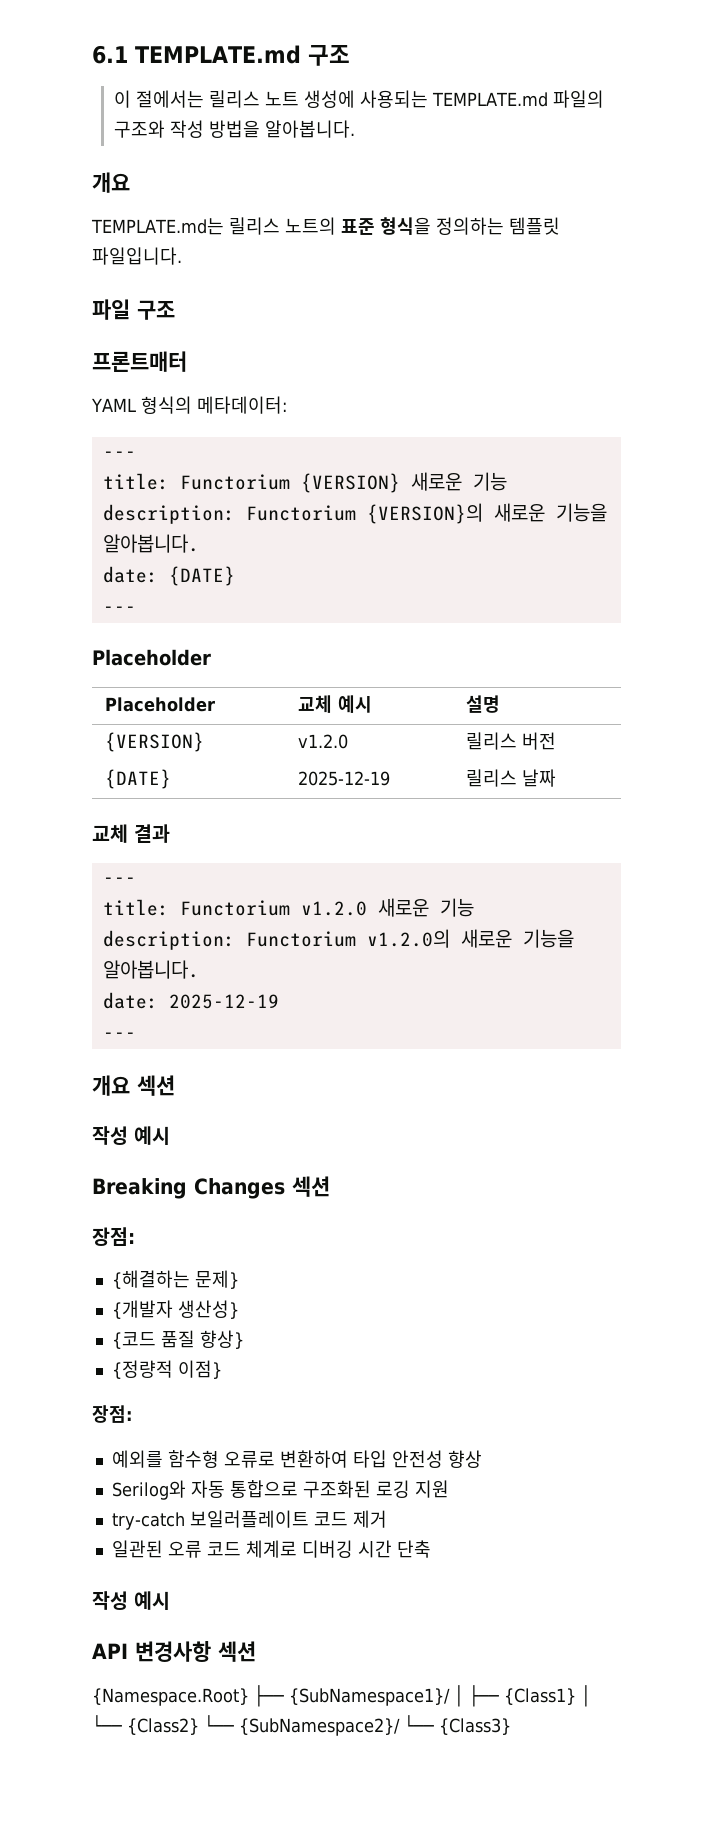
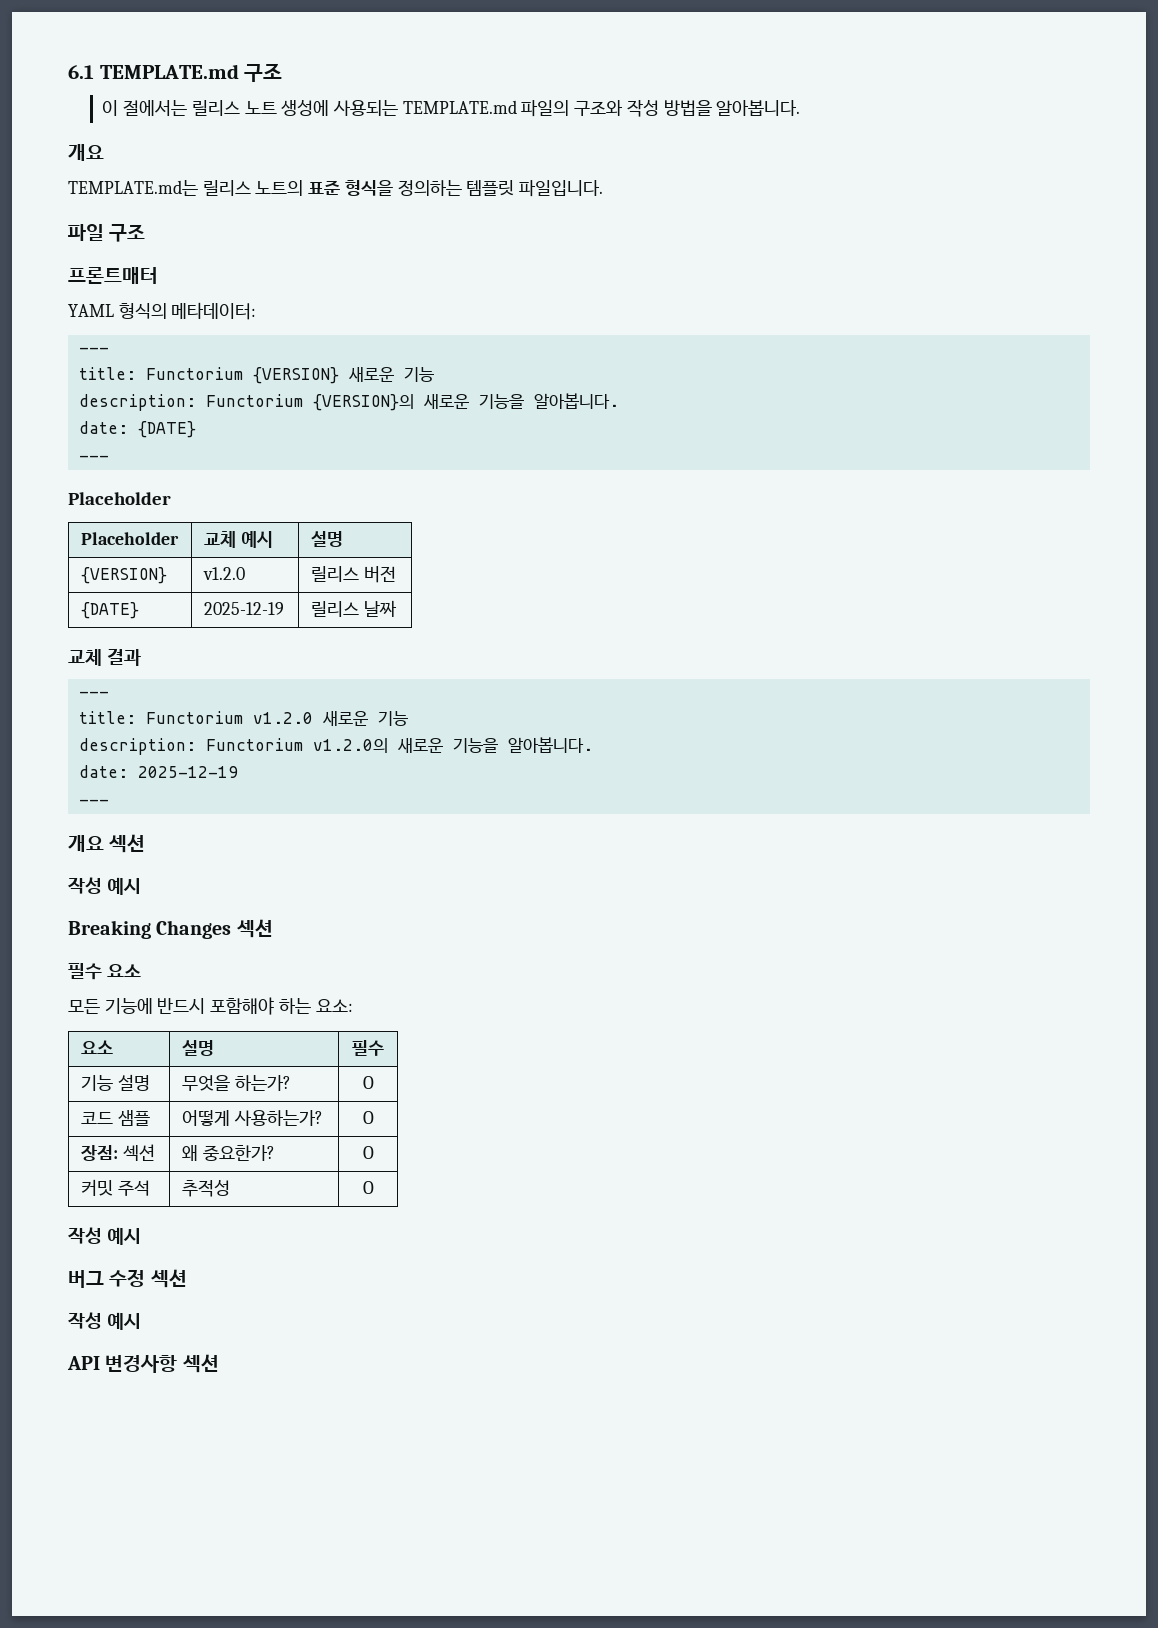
  Breaking Changes 섹션
- 장점:
- {해결하는 문제}
- {개발자 생산성}
- {코드 품질 향상}
- {정량적 이점}
- 장점:
- 예외를 함수형 오류로 변환하여 타입 안전성 향상
- Serilog와 자동 통합으로 구조화된 로깅 지원
- try-catch 보일러플레이트 코드 제거
- 일관된 오류 코드 체계로 디버깅 시간 단축
+ 필수 요소
+ 모든 기능에 반드시 포함해야 하는 요소:
+ 요소 | 설명 | 필수
+ 기능 설명 | 무엇을 하는가? | O
+ 코드 샘플 | 어떻게 사용하는가? | O
+ 장점: 섹션 | 왜 중요한가? | O
+ 커밋 주석 | 추적성 | O
+ 작성 예시
+ 버그 수정 섹션
- {Namespace.Root} ├── {SubNamespace1}/ │ ├── {Class1} │ └── {Class2} └── {SubNamespace2}/ └── {Class3}

